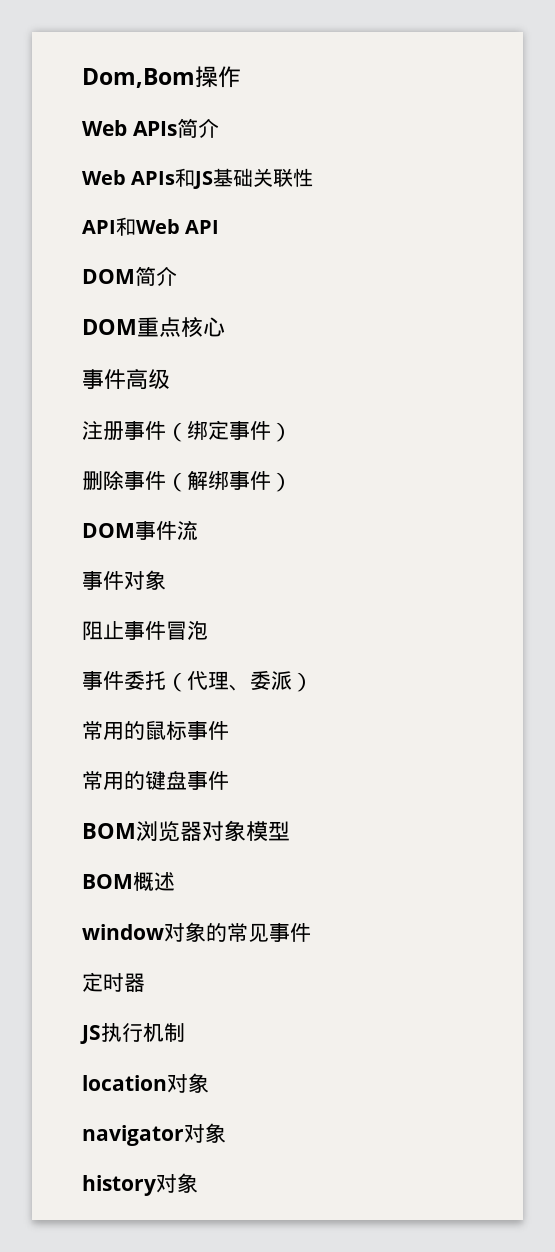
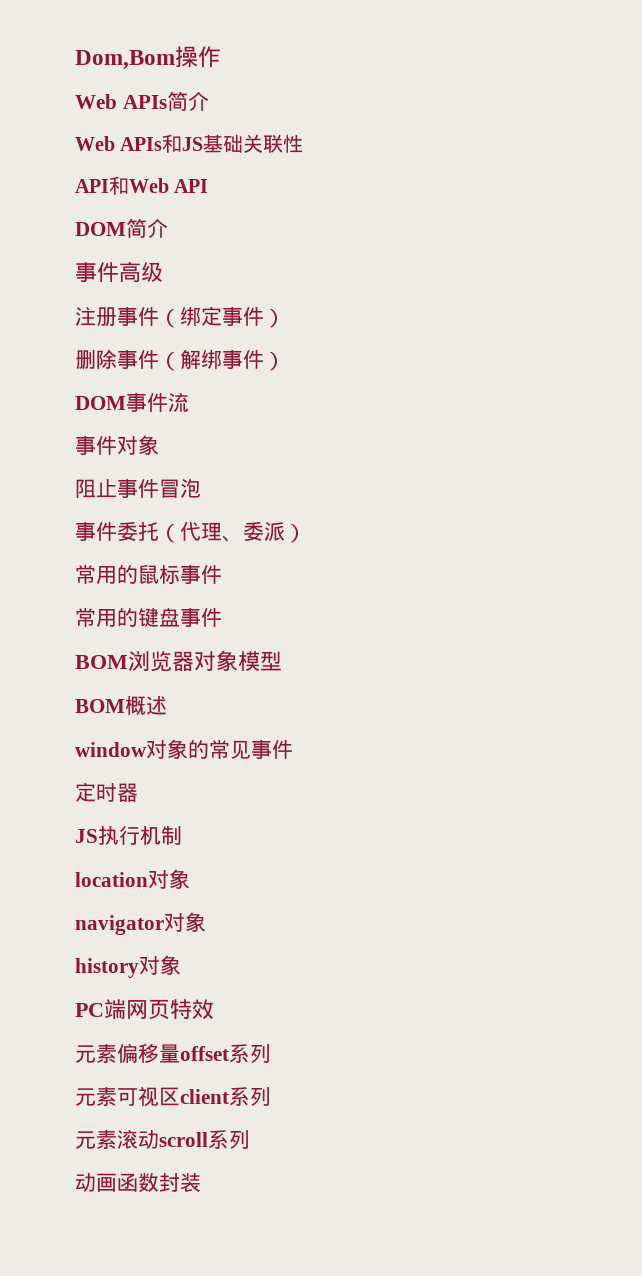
- DOM重点核心
+ PC端网页特效
+ 元素偏移量offset系列
+ 元素可视区client系列
+ 元素滚动scroll系列
+ 动画函数封装

